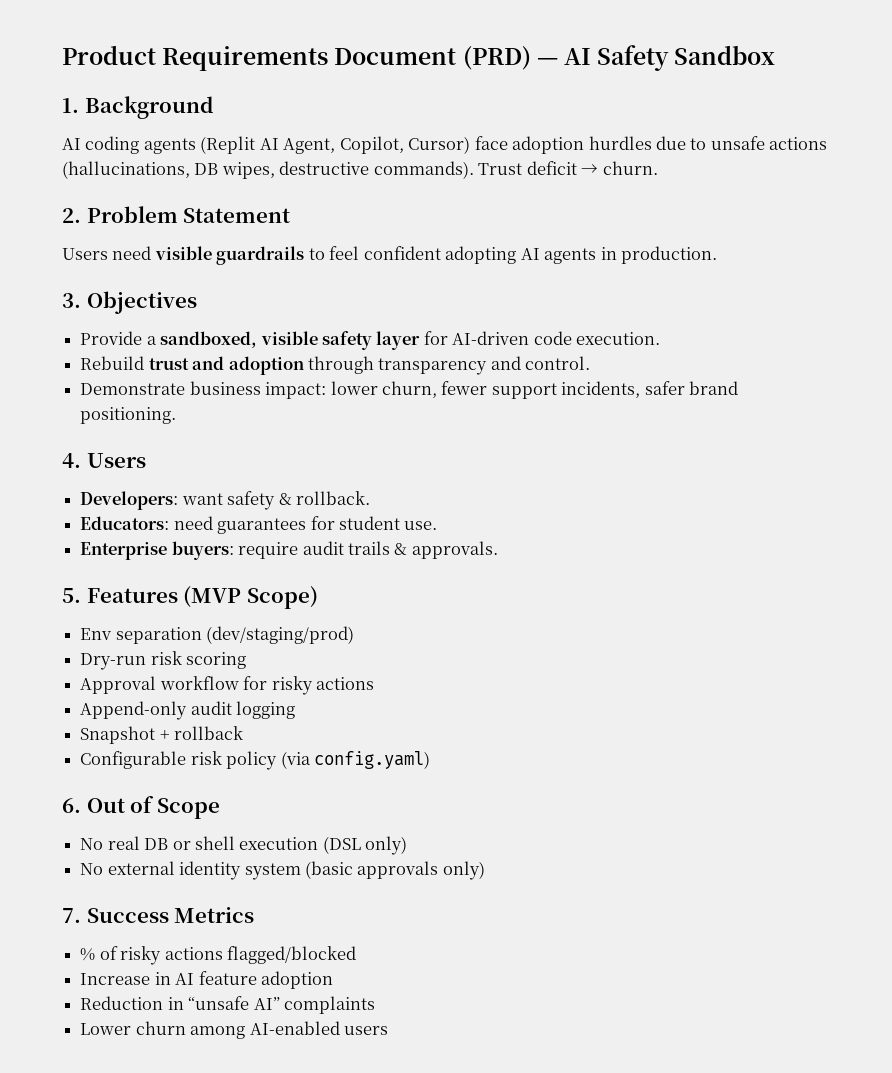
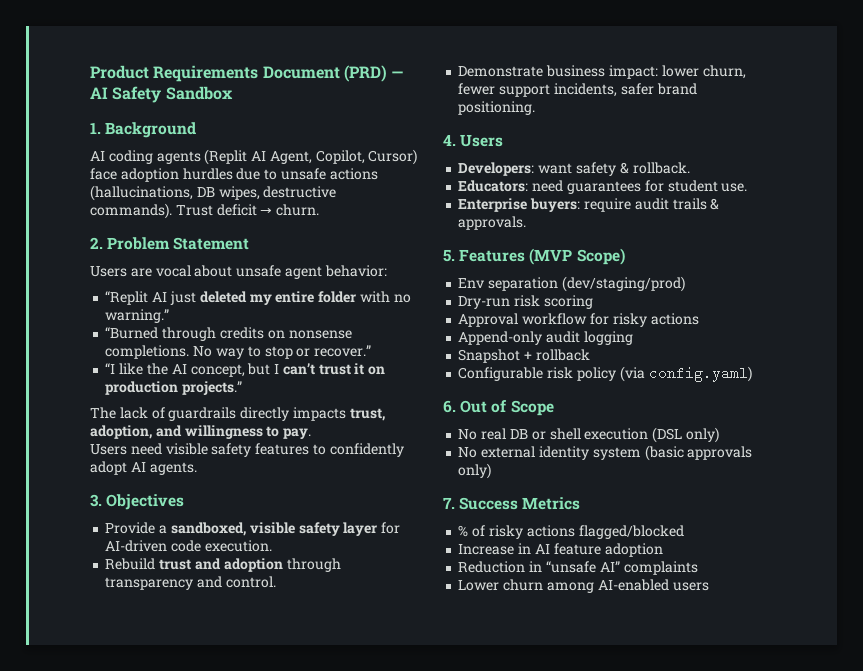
- Users need visible guardrails to feel confident adopting AI agents in production.
+ Users are vocal about unsafe agent behavior:
+ “Replit AI just deleted my entire folder with no warning.”
+ “Burned through credits on nonsense completions. No way to stop or recover.”
+ “I like the AI concept, but I can’t trust it on production projects.”
+ The lack of guardrails directly impacts trust, adoption, and willingness to pay.
+ Users need visible safety features to confidently adopt AI agents.

